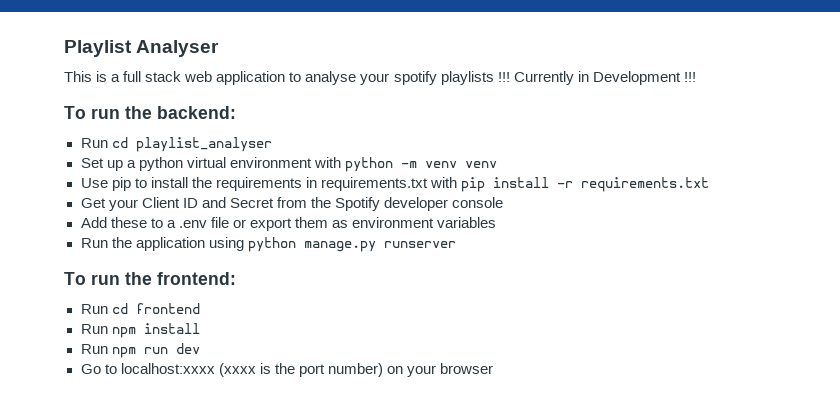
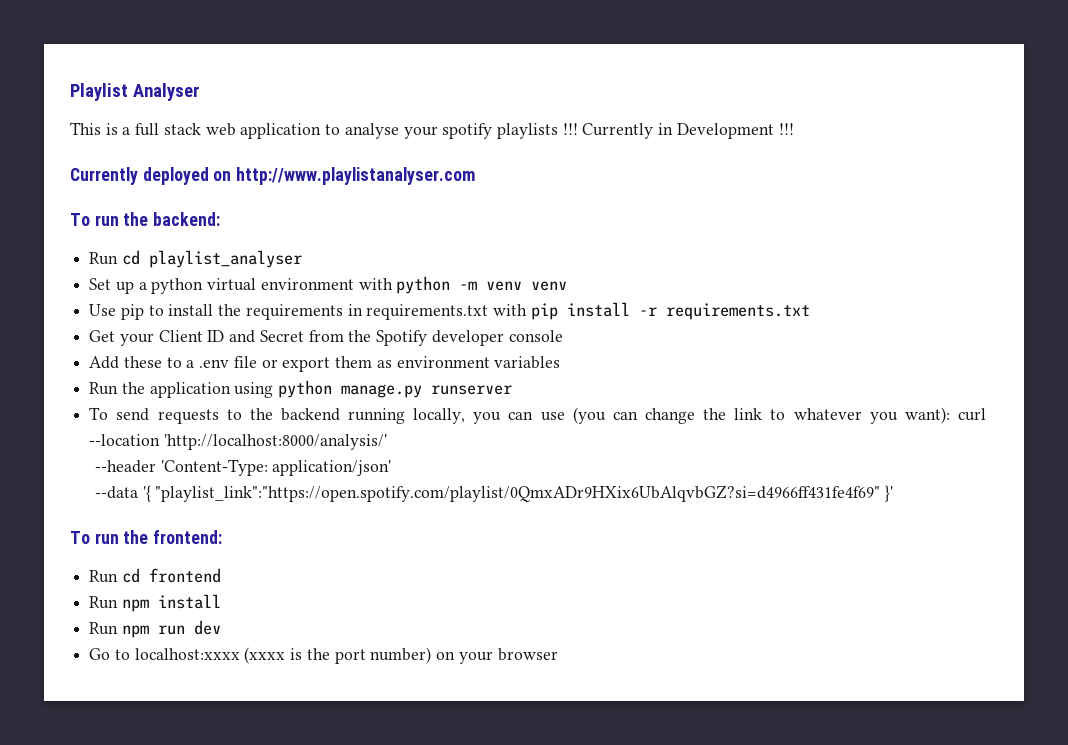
+ Currently deployed on http://www.playlistanalyser.com
+ To send requests to the backend running locally, you can use (you can change the link to whatever you want): curl --location 'http://localhost:8000/analysis/'
+ --header 'Content-Type: application/json'
+ --data '{ "playlist_link":"https://open.spotify.com/playlist/0QmxADr9HXix6UbAlqvbGZ?si=d4966ff431fe4f69" }'

